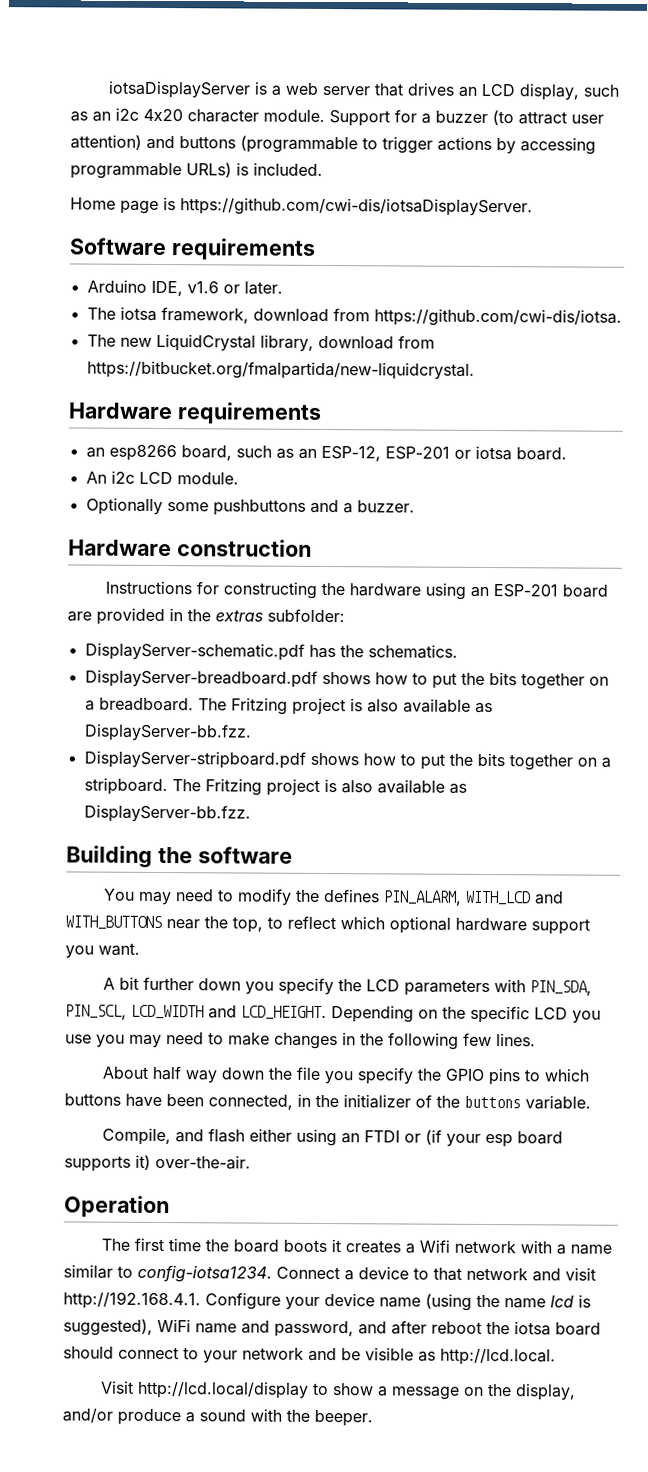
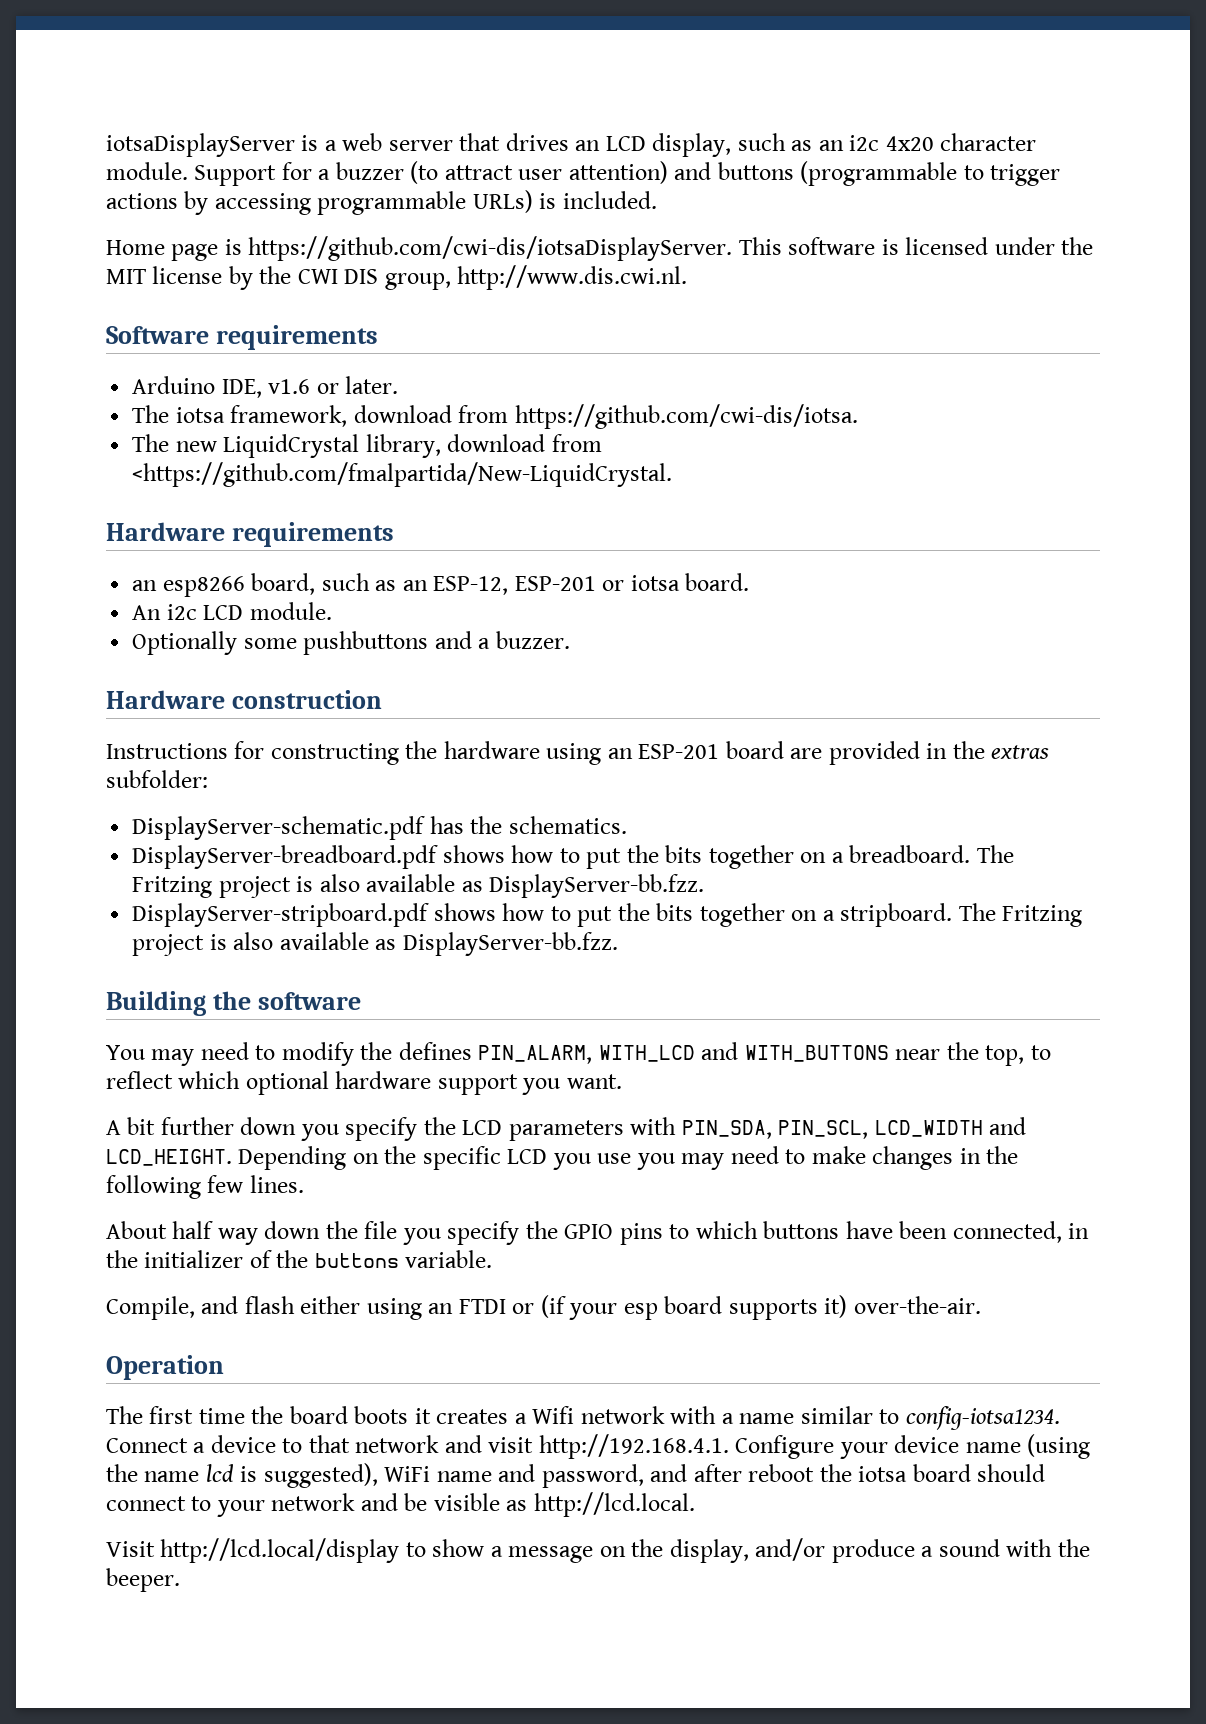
- Home page is https://github.com/cwi-dis/iotsaDisplayServer.
+ Home page is https://github.com/cwi-dis/iotsaDisplayServer. This software is licensed under the MIT license by the CWI DIS group, http://www.dis.cwi.nl.
- The new LiquidCrystal library, download from https://bitbucket.org/fmalpartida/new-liquidcrystal.
+ The new LiquidCrystal library, download from <https://github.com/fmalpartida/New-LiquidCrystal.

